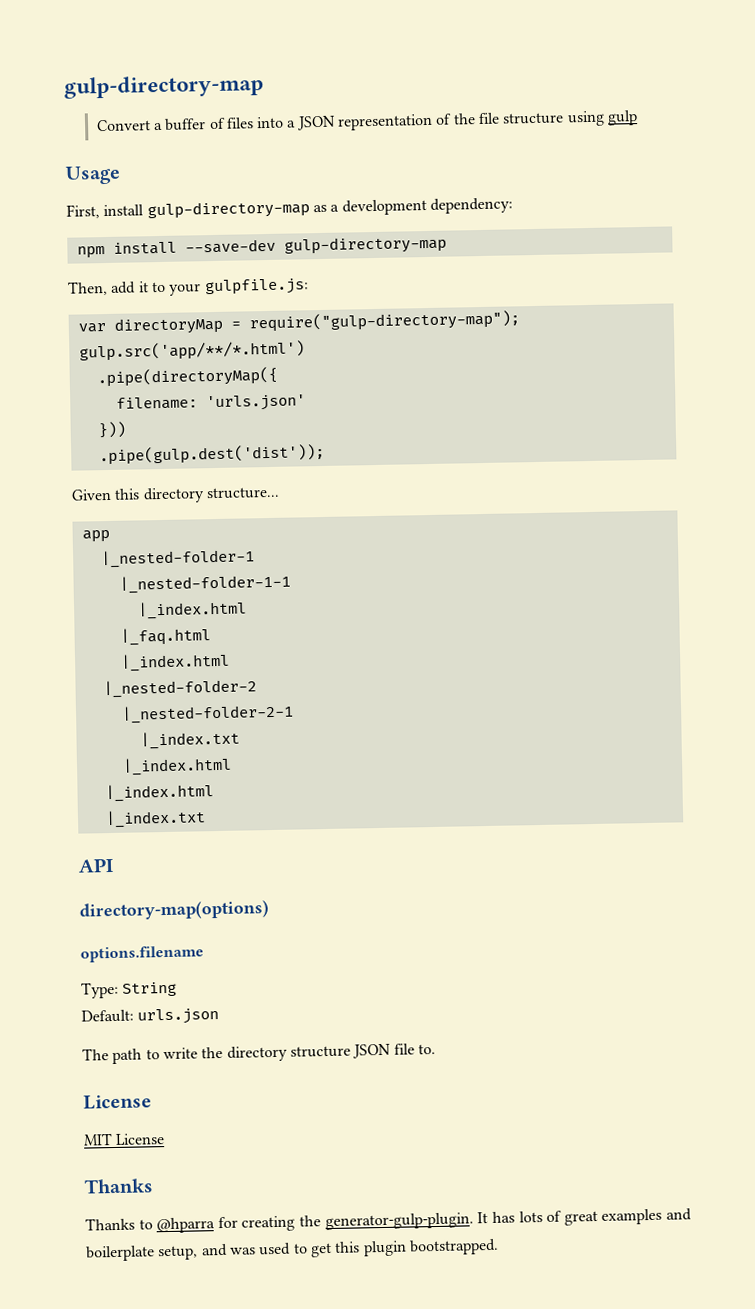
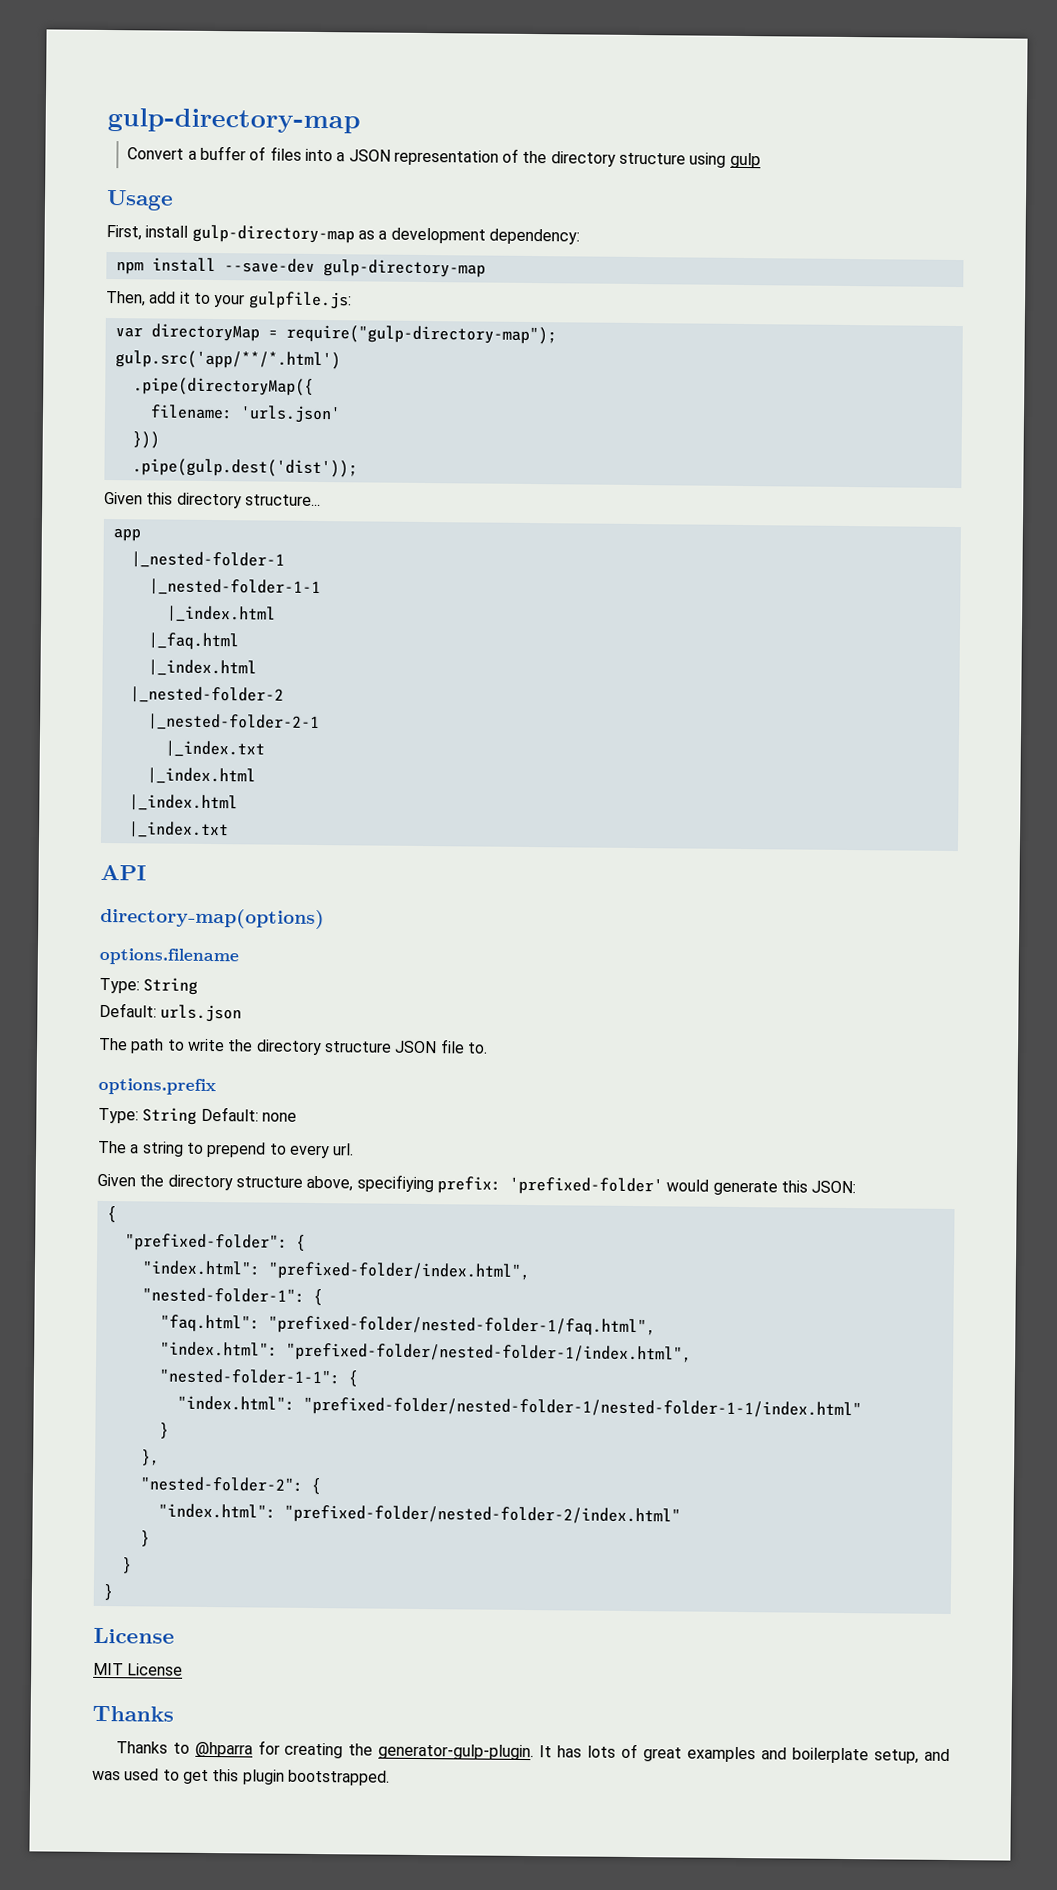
- Convert a buffer of files into a JSON representation of the file structure using gulp
+ Convert a buffer of files into a JSON representation of the directory structure using gulp
+ options.prefix
+ Type: String Default: none
+ The a string to prepend to every url.
+ Given the directory structure above, specifiying prefix: 'prefixed-folder' would generate this JSON:
+ {
+ "prefixed-folder": {
+ "index.html": "prefixed-folder/index.html",
+ "nested-folder-1": {
+ "faq.html": "prefixed-folder/nested-folder-1/faq.html",
+ "index.html": "prefixed-folder/nested-folder-1/index.html",
+ "nested-folder-1-1": {
+ "index.html": "prefixed-folder/nested-folder-1/nested-folder-1-1/index.html"
+ }
+ },
+ "nested-folder-2": {
+ "index.html": "prefixed-folder/nested-folder-2/index.html"
+ }
+ }
+ }

